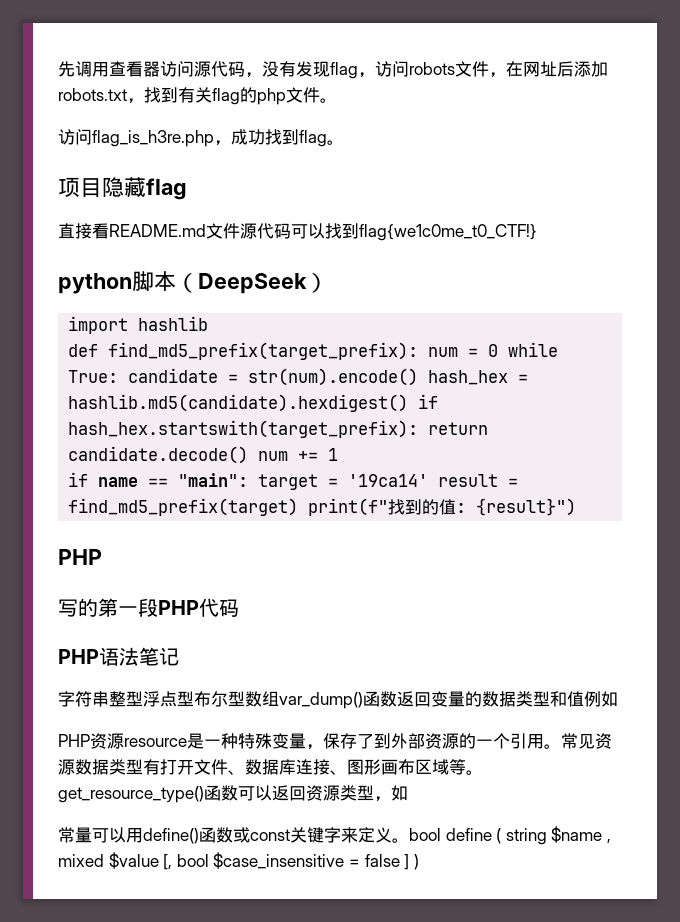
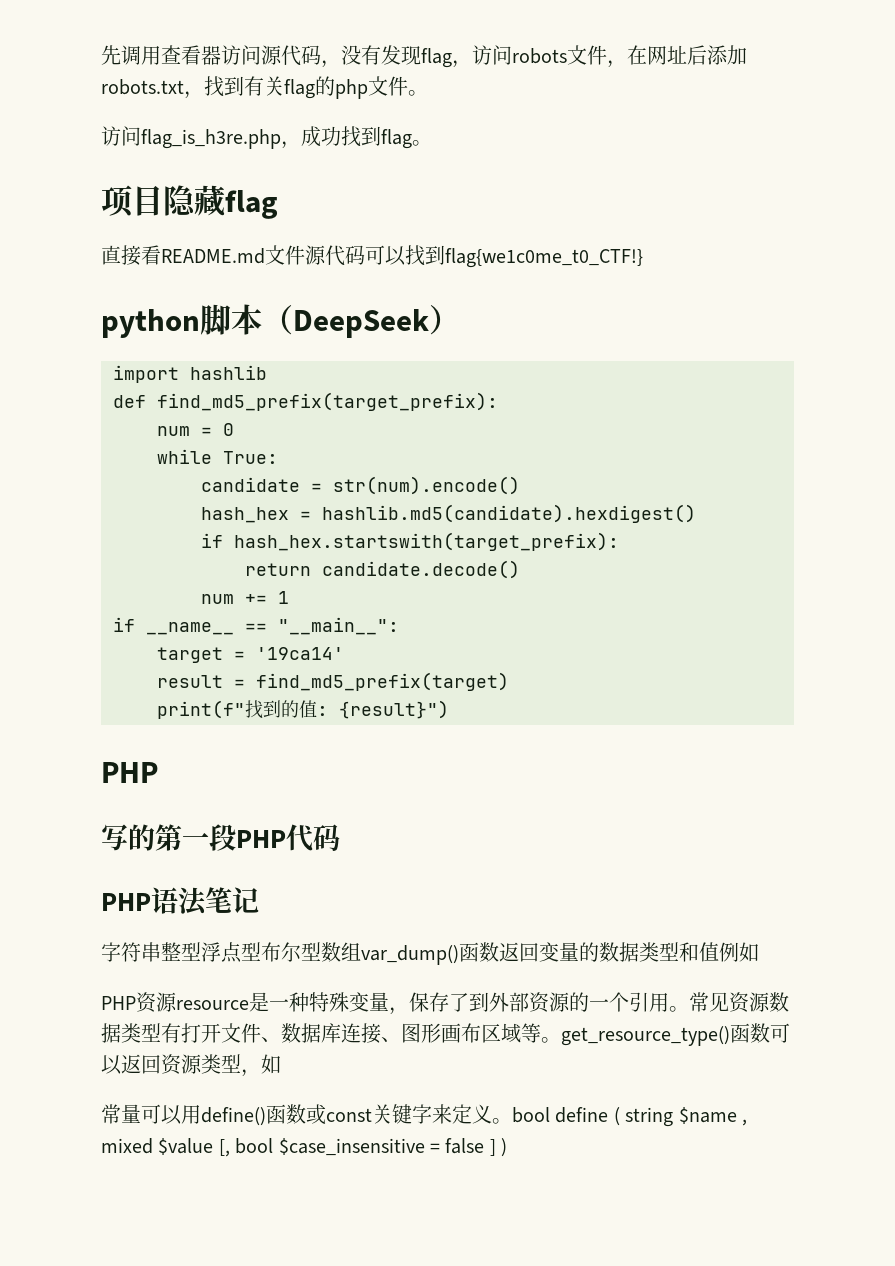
- def find_md5_prefix(target_prefix): num = 0 while True: candidate = str(num).encode() hash_hex = hashlib.md5(candidate).hexdigest() if hash_hex.startswith(target_prefix): return candidate.decode() num += 1
+ def find_md5_prefix(target_prefix):
+ num = 0
+ while True:
+ candidate = str(num).encode()
+ hash_hex = hashlib.md5(candidate).hexdigest()
+ if hash_hex.startswith(target_prefix):
+ return candidate.decode()
+ num += 1
- if name == "main": target = '19ca14' result = find_md5_prefix(target) print(f"找到的值: {result}")
+ if __name__ == "__main__":
+ target = '19ca14'
+ result = find_md5_prefix(target)
+ print(f"找到的值: {result}")

